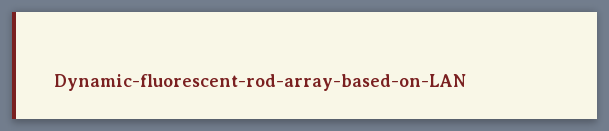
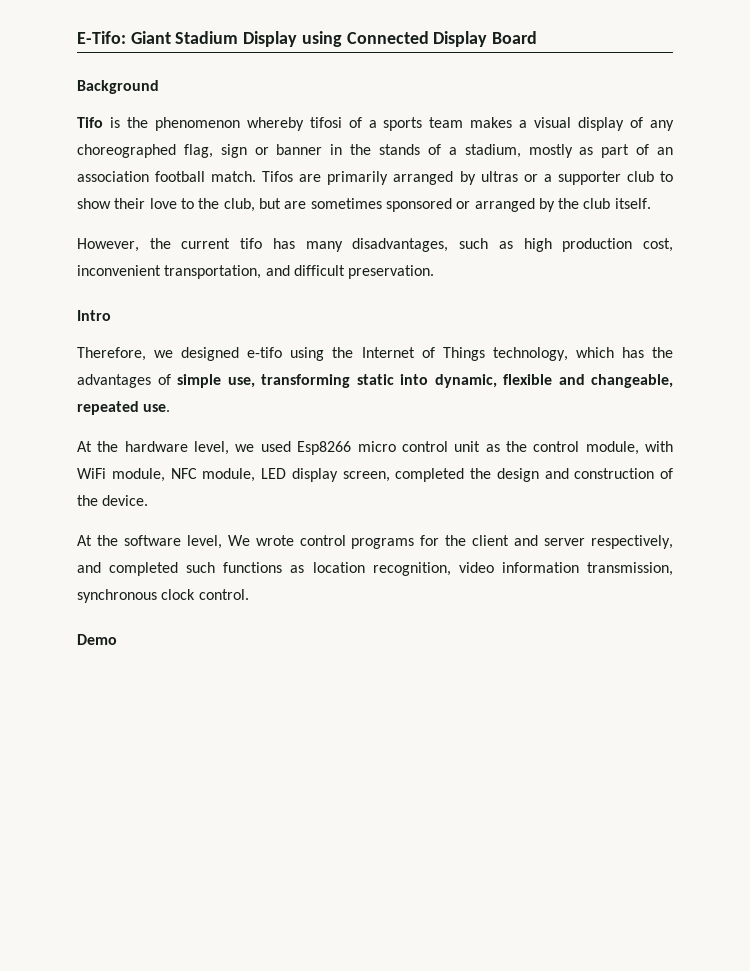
- Dynamic-fluorescent-rod-array-based-on-LAN
+ E-Tifo: Giant Stadium Display using Connected Display Board
+ Background
+ Tifo is the phenomenon whereby tifosi of a sports team makes a visual display of any choreographed flag, sign or banner in the stands of a stadium, mostly as part of an association football match. Tifos are primarily arranged by ultras or a supporter club to show their love to the club, but are sometimes sponsored or arranged by the club itself.
+ However, the current tifo has many disadvantages, such as high production cost, inconvenient transportation, and difficult preservation.
+ Intro
+ Therefore, we designed e-tifo using the Internet of Things technology, which has the advantages of simple use, transforming static into dynamic, flexible and changeable, repeated use.
+ At the hardware level, we used Esp8266 micro control unit as the control module, with WiFi module, NFC module, LED display screen, completed the design and construction of the device.
+ At the software level, We wrote control programs for the client and server respectively, and completed such functions as location recognition, video information transmission, synchronous clock control.
+ Demo

